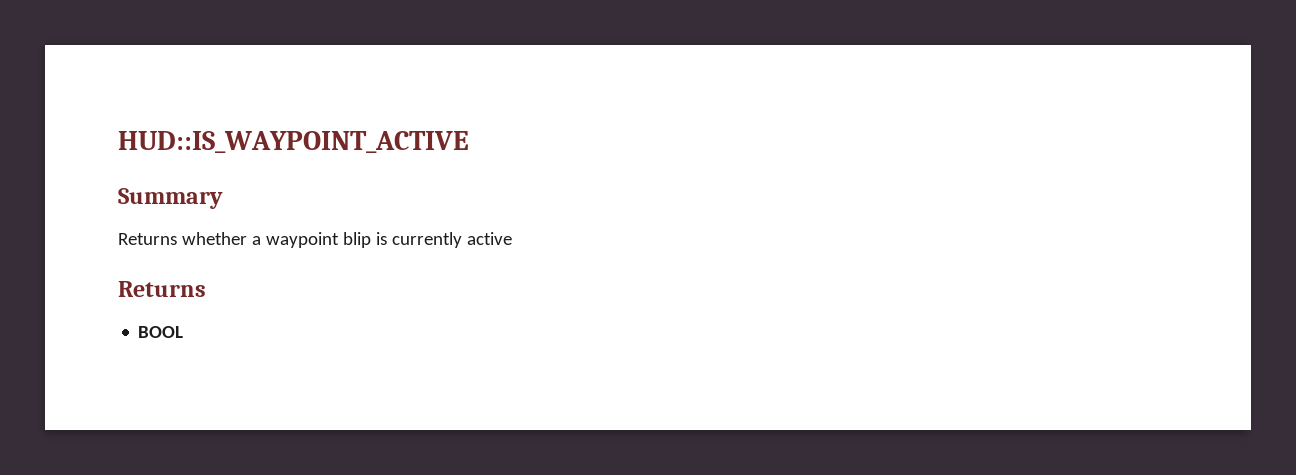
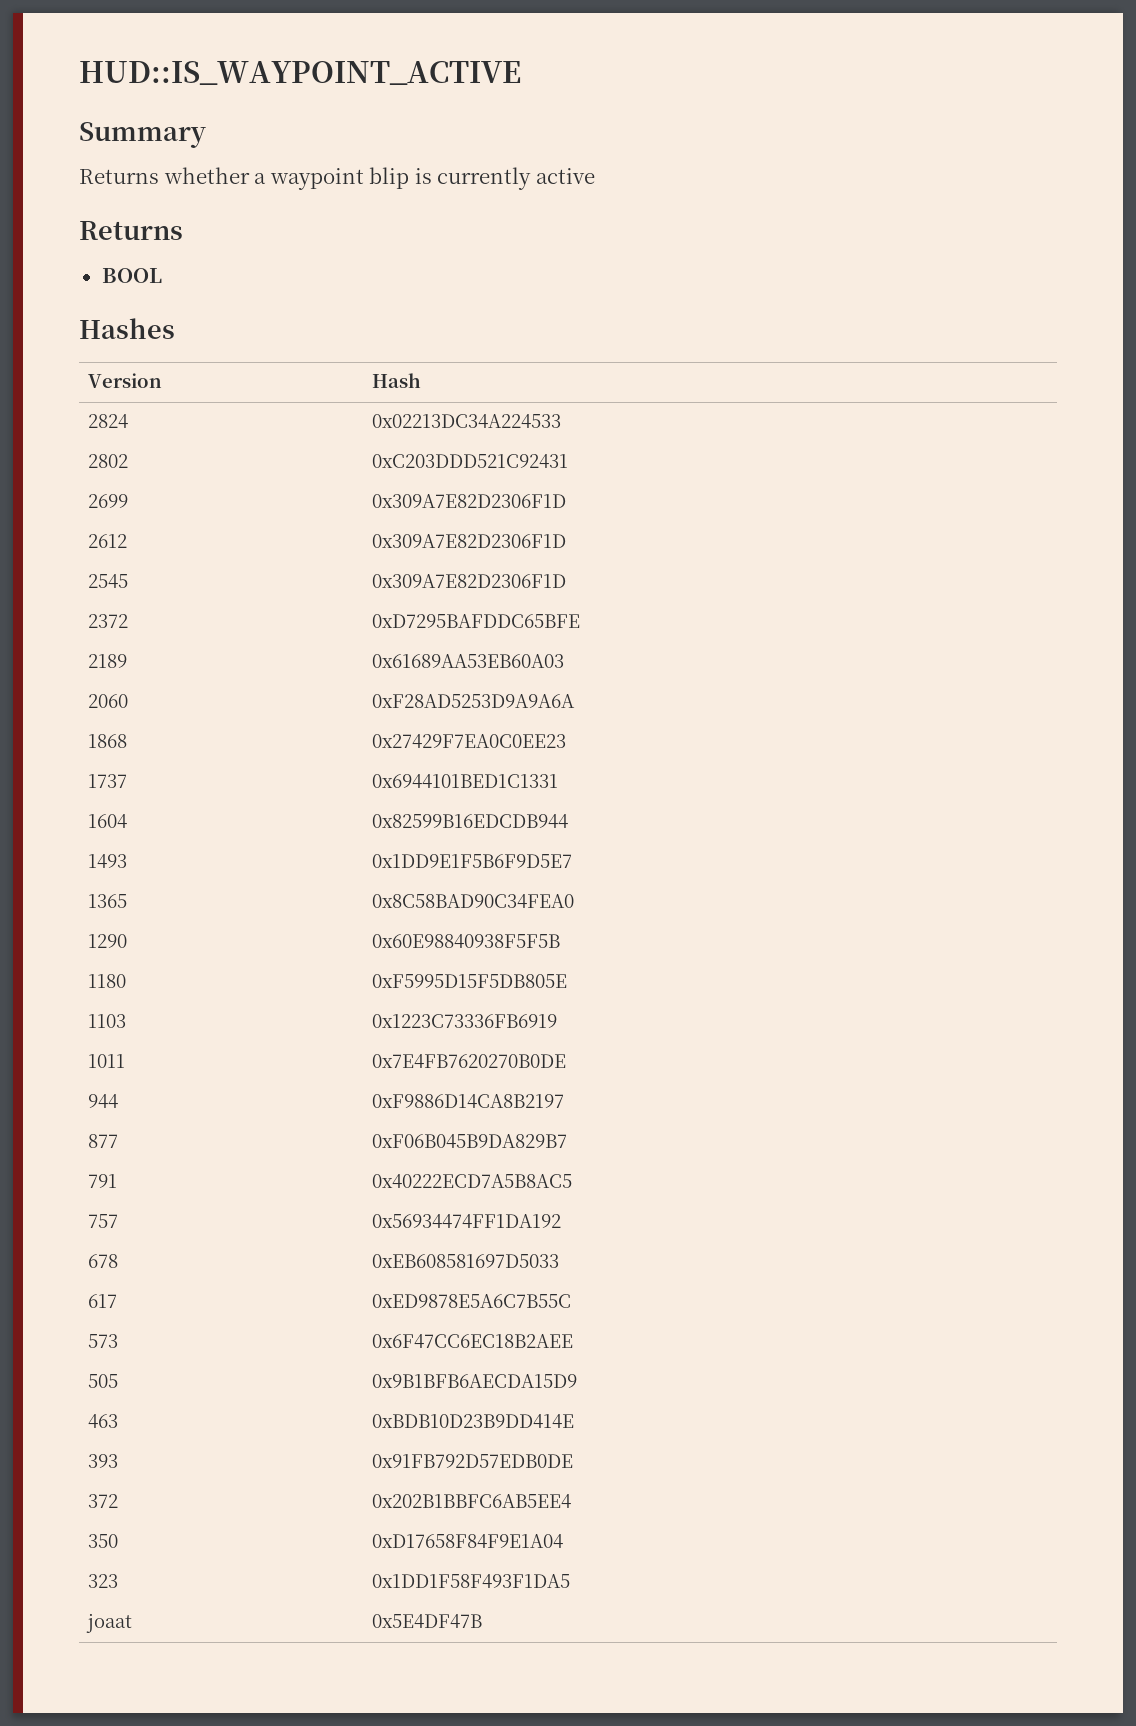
+ Hashes
+ Version | Hash
+ 2824 | 0x02213DC34A224533
+ 2802 | 0xC203DDD521C92431
+ 2699 | 0x309A7E82D2306F1D
+ 2612 | 0x309A7E82D2306F1D
+ 2545 | 0x309A7E82D2306F1D
+ 2372 | 0xD7295BAFDDC65BFE
+ 2189 | 0x61689AA53EB60A03
+ 2060 | 0xF28AD5253D9A9A6A
+ 1868 | 0x27429F7EA0C0EE23
+ 1737 | 0x6944101BED1C1331
+ 1604 | 0x82599B16EDCDB944
+ 1493 | 0x1DD9E1F5B6F9D5E7
+ 1365 | 0x8C58BAD90C34FEA0
+ 1290 | 0x60E98840938F5F5B
+ 1180 | 0xF5995D15F5DB805E
+ 1103 | 0x1223C73336FB6919
+ 1011 | 0x7E4FB7620270B0DE
+ 944 | 0xF9886D14CA8B2197
+ 877 | 0xF06B045B9DA829B7
+ 791 | 0x40222ECD7A5B8AC5
+ 757 | 0x56934474FF1DA192
+ 678 | 0xEB608581697D5033
+ 617 | 0xED9878E5A6C7B55C
+ 573 | 0x6F47CC6EC18B2AEE
+ 505 | 0x9B1BFB6AECDA15D9
+ 463 | 0xBDB10D23B9DD414E
+ 393 | 0x91FB792D57EDB0DE
+ 372 | 0x202B1BBFC6AB5EE4
+ 350 | 0xD17658F84F9E1A04
+ 323 | 0x1DD1F58F493F1DA5
+ joaat | 0x5E4DF47B

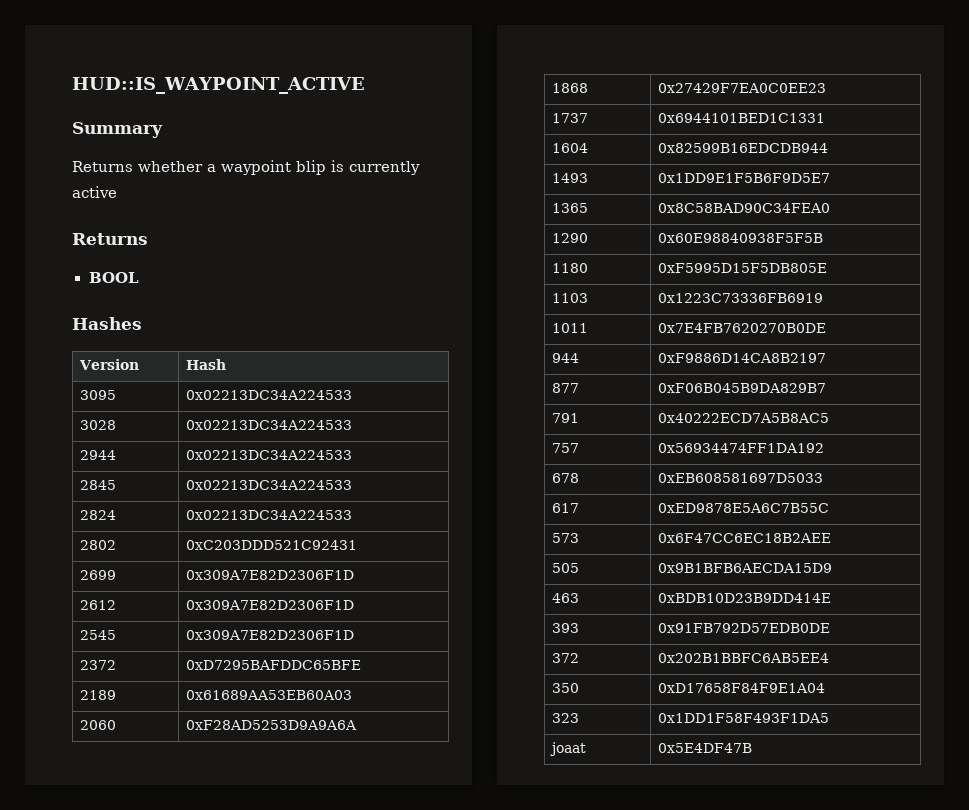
+ 3095 | 0x02213DC34A224533
+ 3028 | 0x02213DC34A224533
+ 2944 | 0x02213DC34A224533
+ 2845 | 0x02213DC34A224533

